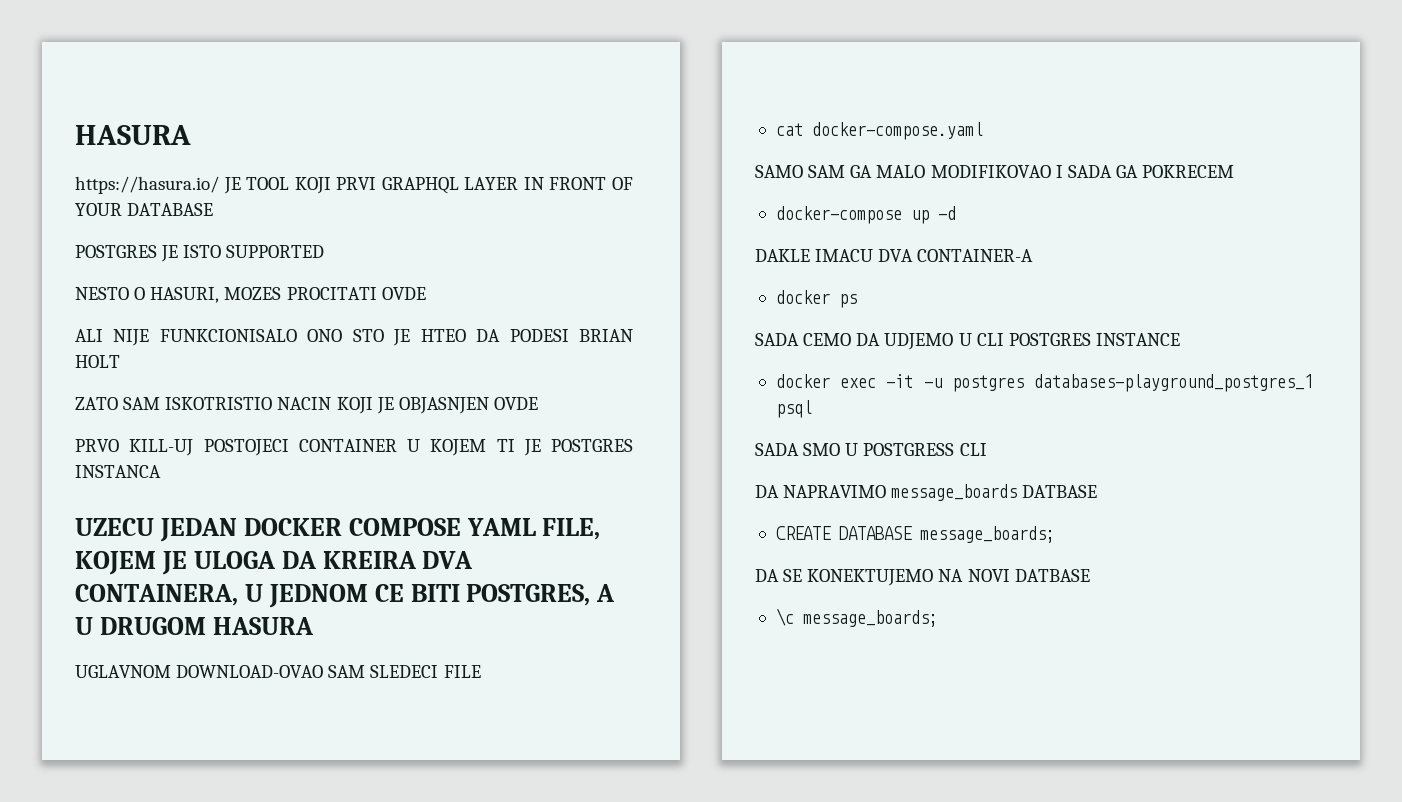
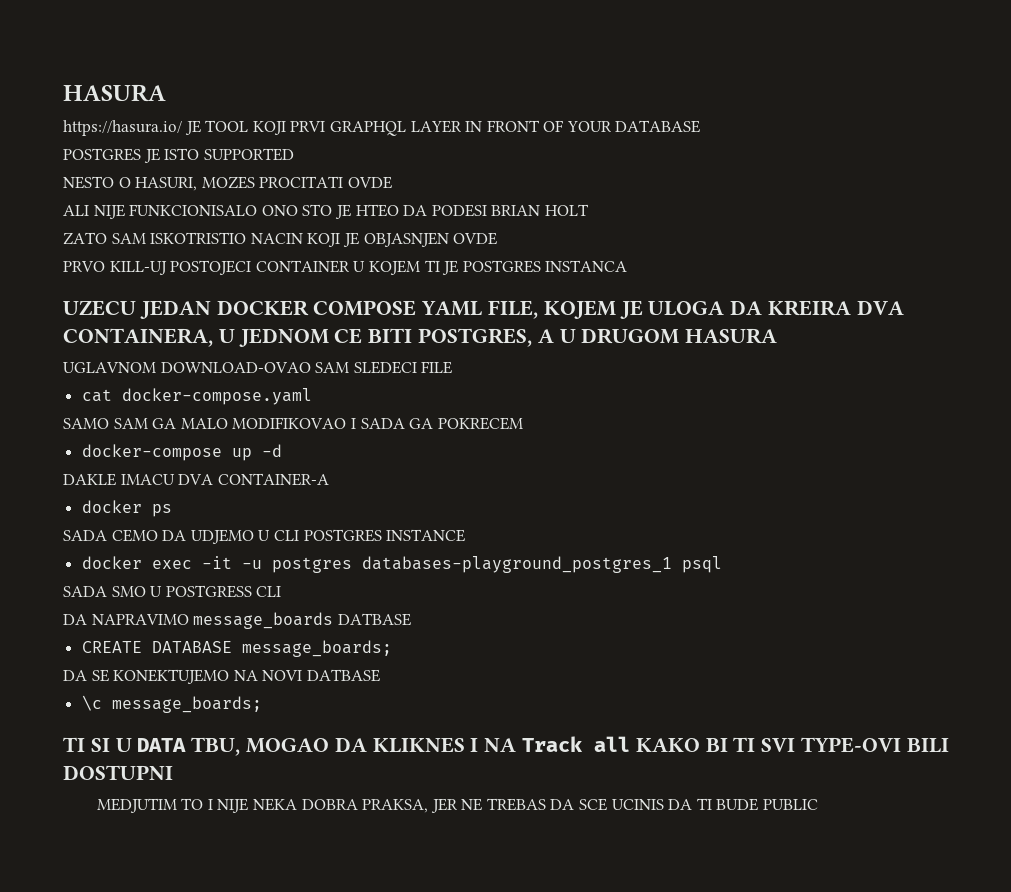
+ TI SI U DATA TBU, MOGAO DA KLIKNES I NA Track all KAKO BI TI SVI TYPE-OVI BILI DOSTUPNI
+ MEDJUTIM TO I NIJE NEKA DOBRA PRAKSA, JER NE TREBAS DA SCE UCINIS DA TI BUDE PUBLIC

